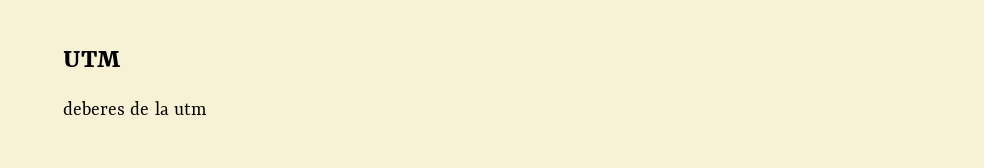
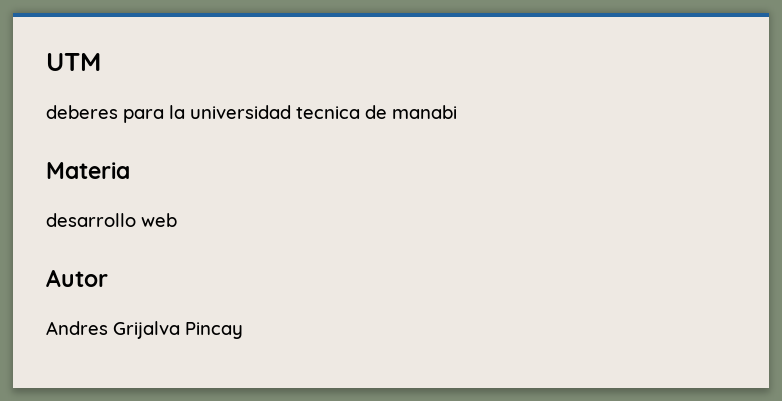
- deberes de la utm
+ deberes para la universidad tecnica de manabi
+ Materia
+ desarrollo web
+ Autor
+ Andres Grijalva Pincay

